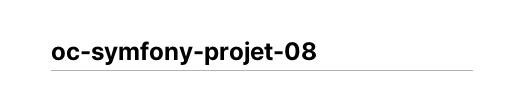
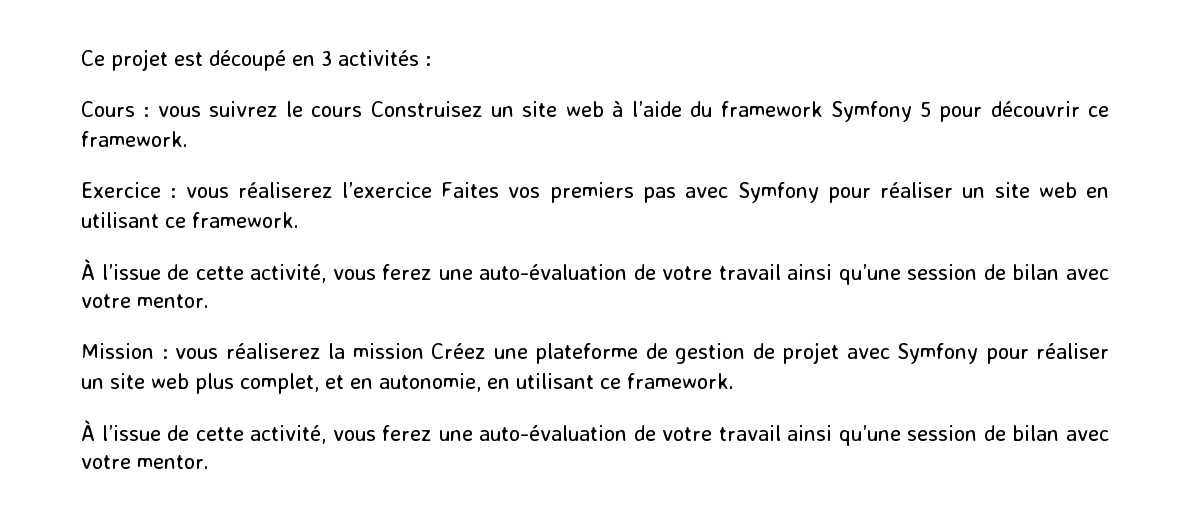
- oc-symfony-projet-08
+ Ce projet est découpé en 3 activités :
+ Cours : vous suivrez le cours Construisez un site web à l’aide du framework Symfony 5 pour découvrir ce framework.
+ Exercice : vous réaliserez l’exercice Faites vos premiers pas avec Symfony pour réaliser un site web en utilisant ce framework.
+ À l’issue de cette activité, vous ferez une auto-évaluation de votre travail ainsi qu’une session de bilan avec votre mentor.
+ Mission : vous réaliserez la mission Créez une plateforme de gestion de projet avec Symfony pour réaliser un site web plus complet, et en autonomie, en utilisant ce framework.
+ À l’issue de cette activité, vous ferez une auto-évaluation de votre travail ainsi qu’une session de bilan avec votre mentor.

